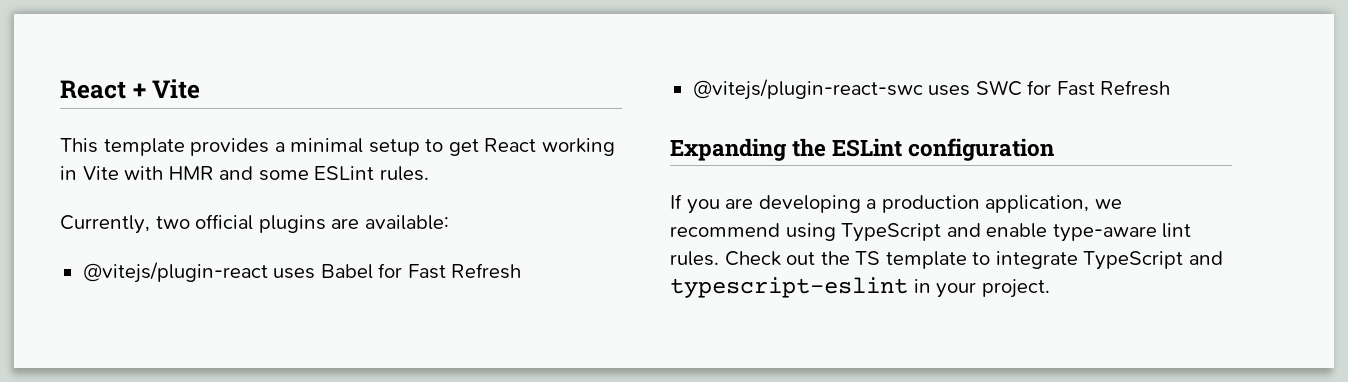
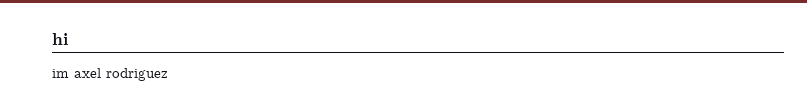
- React + Vite
- This template provides a minimal setup to get React working in Vite with HMR and some ESLint rules.
- Currently, two official plugins are available:
- @vitejs/plugin-react uses Babel for Fast Refresh
- @vitejs/plugin-react-swc uses SWC for Fast Refresh
- Expanding the ESLint configuration
- If you are developing a production application, we recommend using TypeScript and enable type-aware lint rules. Check out the TS template to integrate TypeScript and typescript-eslint in your project.
+ hi
+ im axel rodriguez

